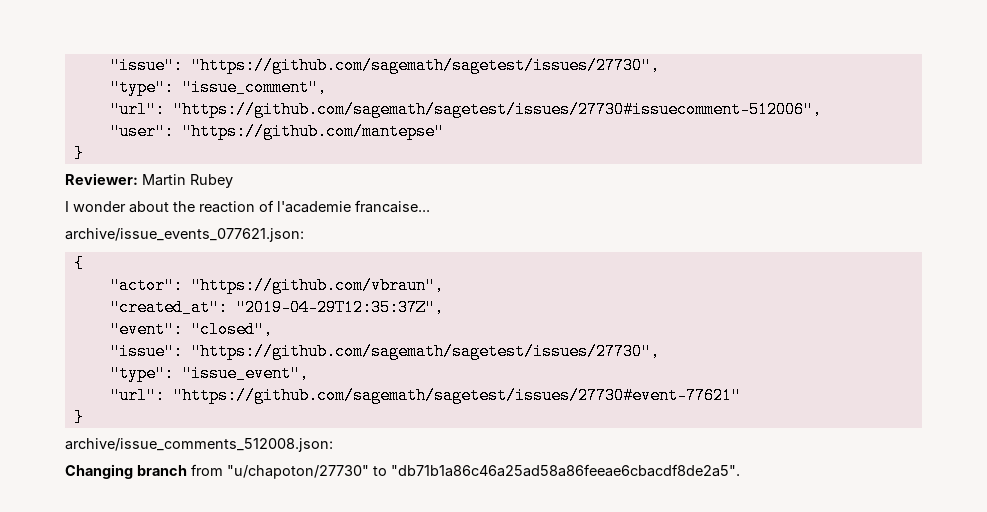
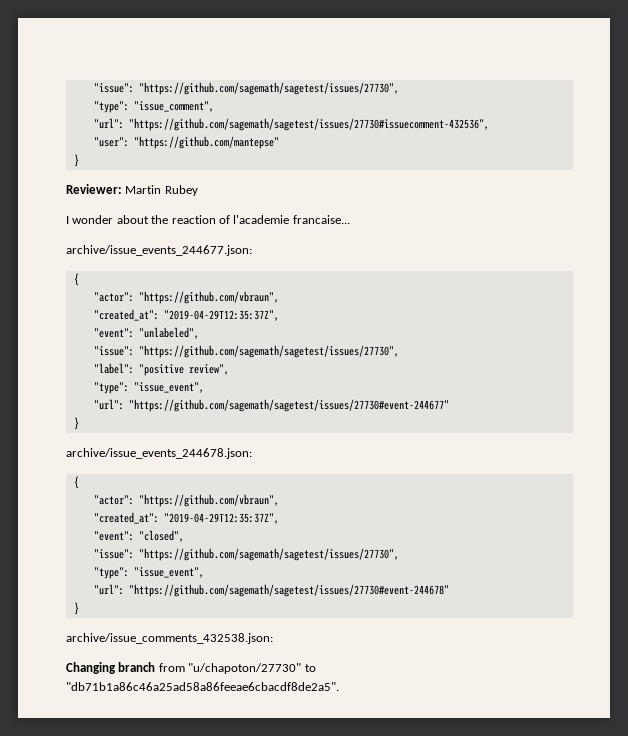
- "url": "https://github.com/sagemath/sagetest/issues/27730#issuecomment-512006",
+ "url": "https://github.com/sagemath/sagetest/issues/27730#issuecomment-432536",
- archive/issue_events_077621.json:
+ archive/issue_events_244677.json:
+ {
+ "actor": "https://github.com/vbraun",
+ "created_at": "2019-04-29T12:35:37Z",
+ "event": "unlabeled",
+ "issue": "https://github.com/sagemath/sagetest/issues/27730",
+ "label": "positive review",
+ "type": "issue_event",
+ "url": "https://github.com/sagemath/sagetest/issues/27730#event-244677"
+ }
+ archive/issue_events_244678.json:
- "url": "https://github.com/sagemath/sagetest/issues/27730#event-77621"
+ "url": "https://github.com/sagemath/sagetest/issues/27730#event-244678"
  }
- archive/issue_comments_512008.json:
+ archive/issue_comments_432538.json:

